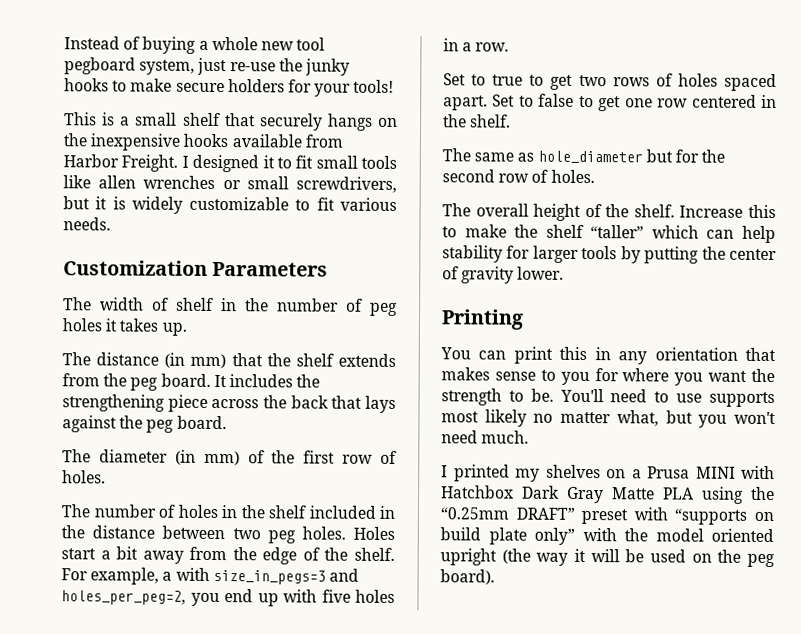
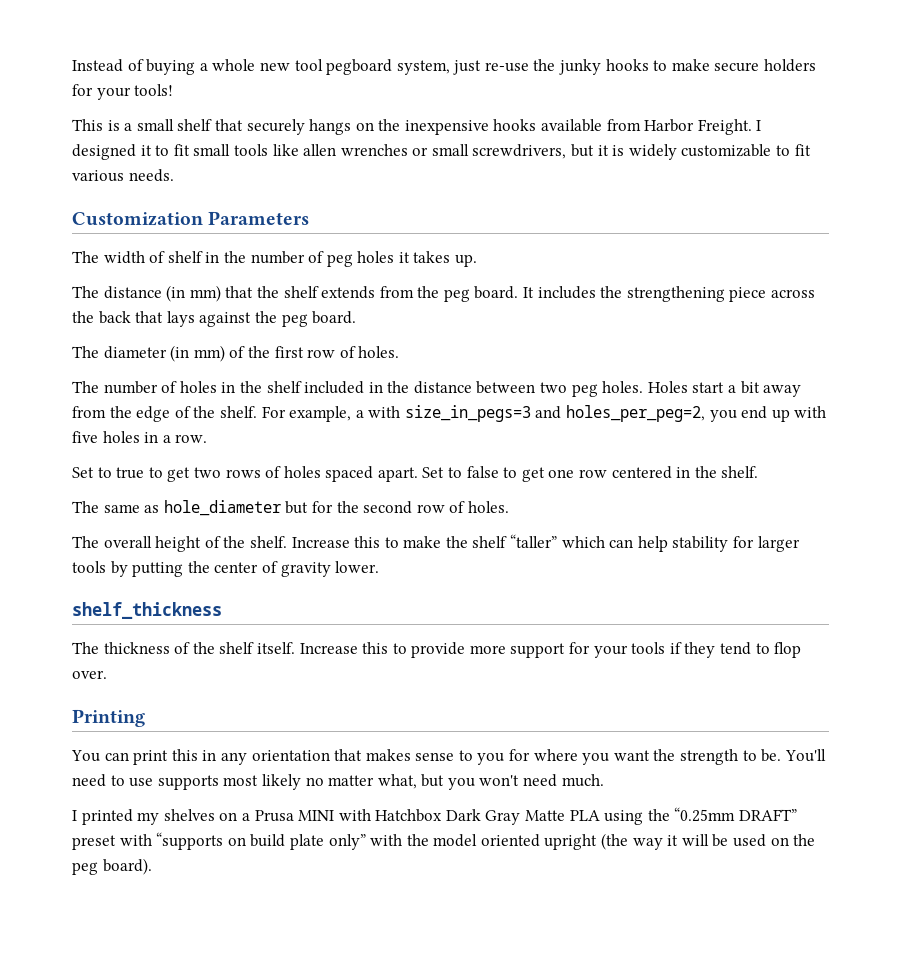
+ shelf_thickness
+ The thickness of the shelf itself. Increase this to provide more support for your tools if they tend to flop over.

